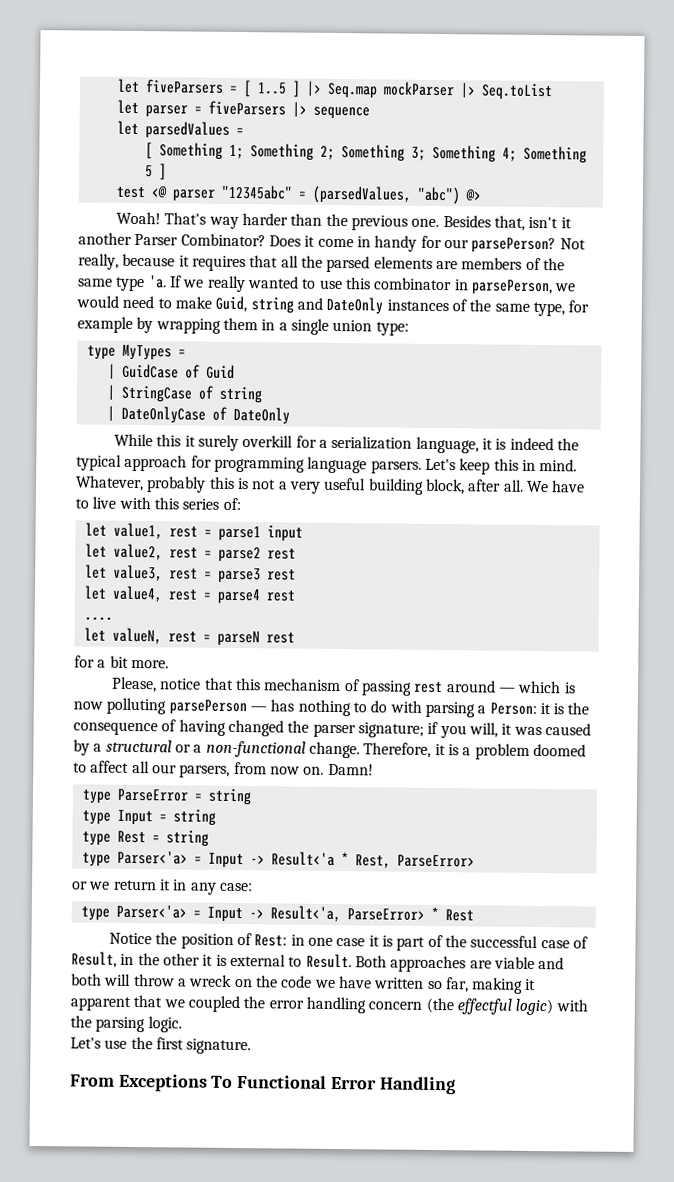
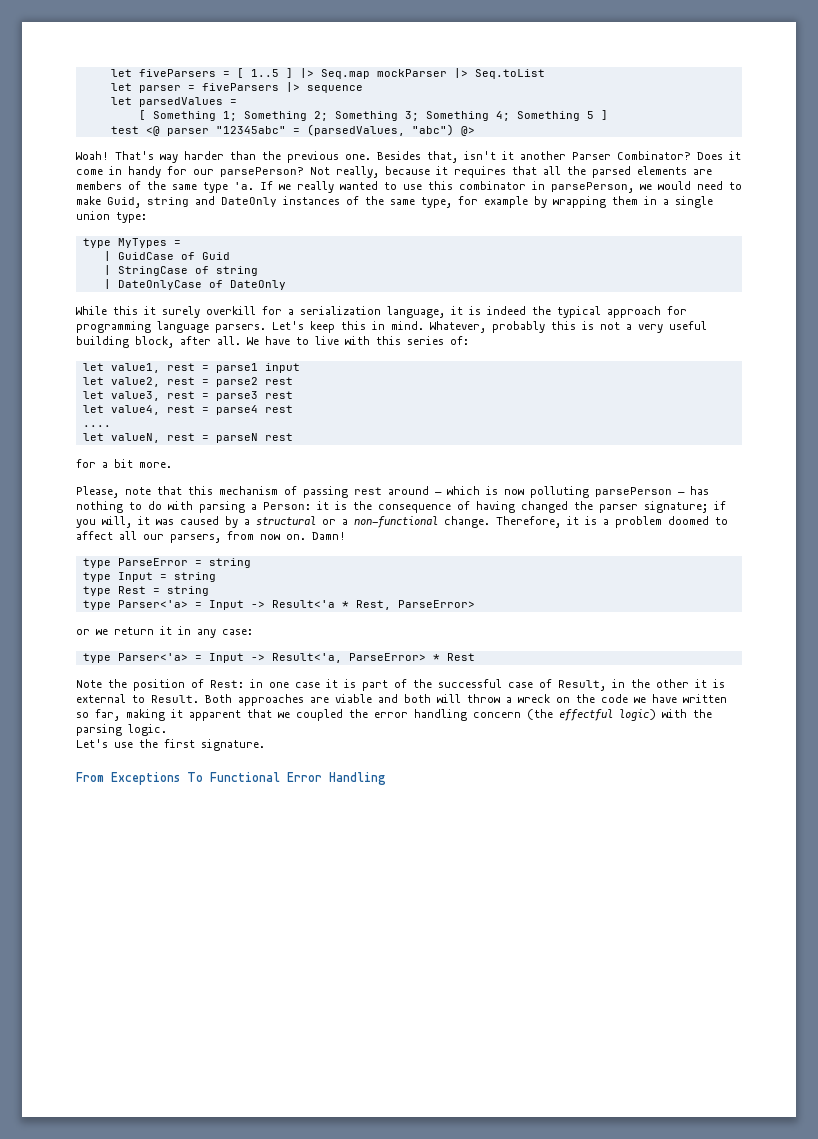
- Please, notice that this mechanism of passing rest around — which is now polluting parsePerson — has nothing to do with parsing a Person: it is the consequence of having changed the parser signature; if you will, it was caused by a structural or a non-functional change.
+ Please, note that this mechanism of passing rest around — which is now polluting parsePerson — has nothing to do with parsing a Person: it is the consequence of having changed the parser signature; if you will, it was caused by a structural or a non-functional change.
- Notice the position of Rest: in one case it is part of the successful case of Result, in the other it is external to Result.
+ Note the position of Rest: in one case it is part of the successful case of Result, in the other it is external to Result.

